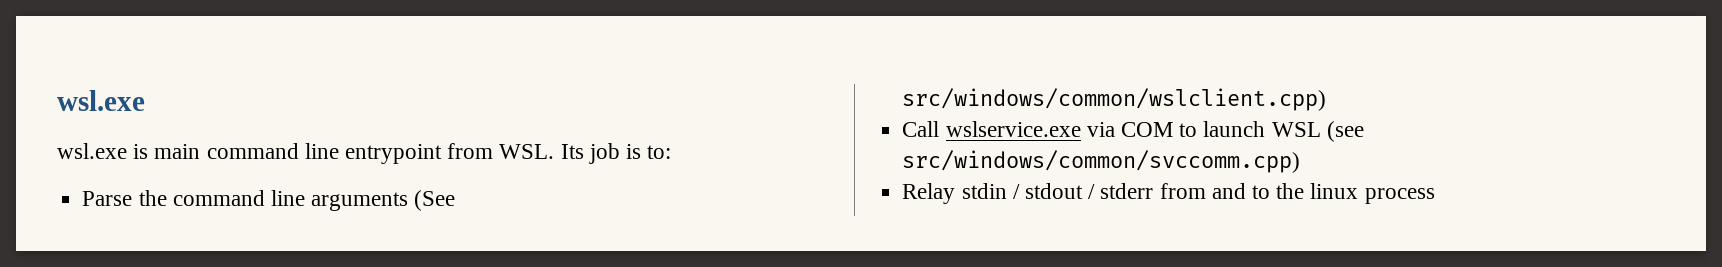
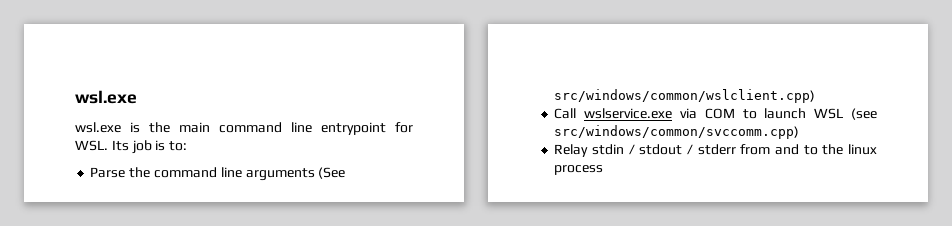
- wsl.exe is main command line entrypoint from WSL. Its job is to:
+ wsl.exe is the main command line entrypoint for WSL. Its job is to:

